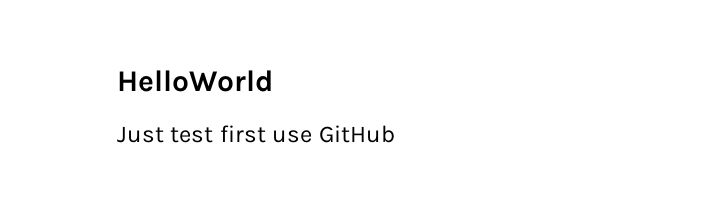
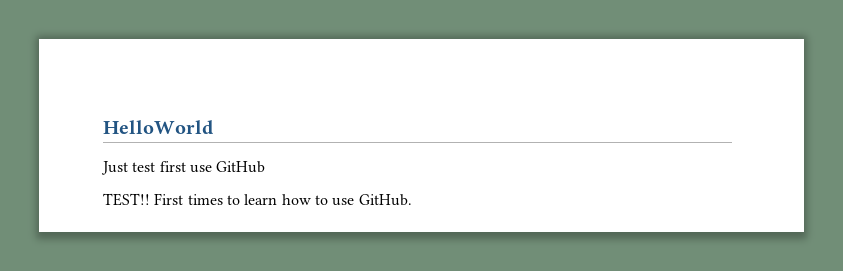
+ TEST!! First times to learn how to use GitHub.

